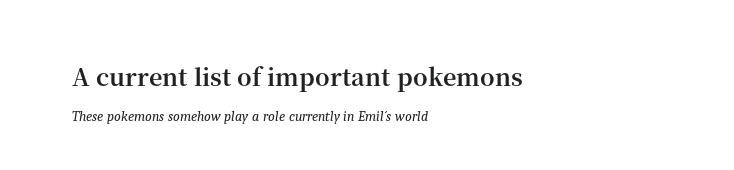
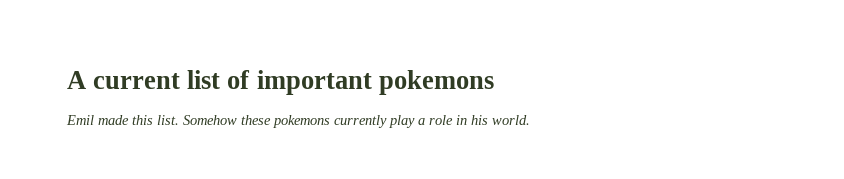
- These pokemons somehow play a role currently in Emil´s world
+ Emil made this list. Somehow these pokemons currently play a role in his world.

